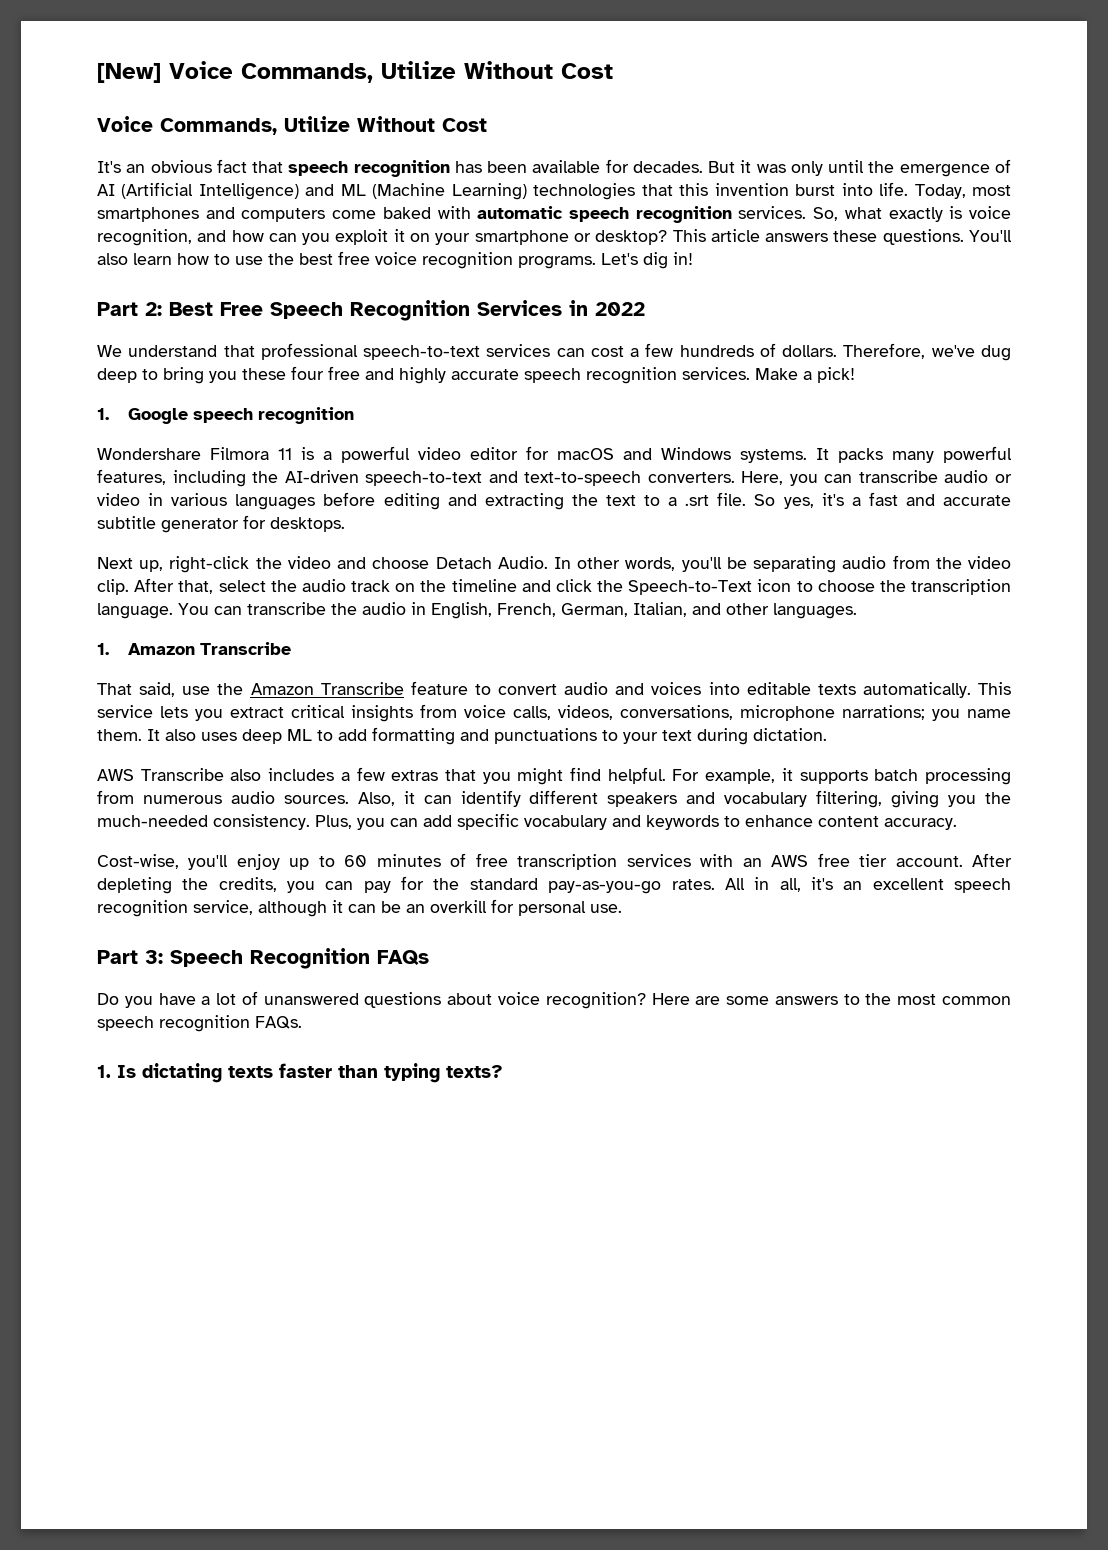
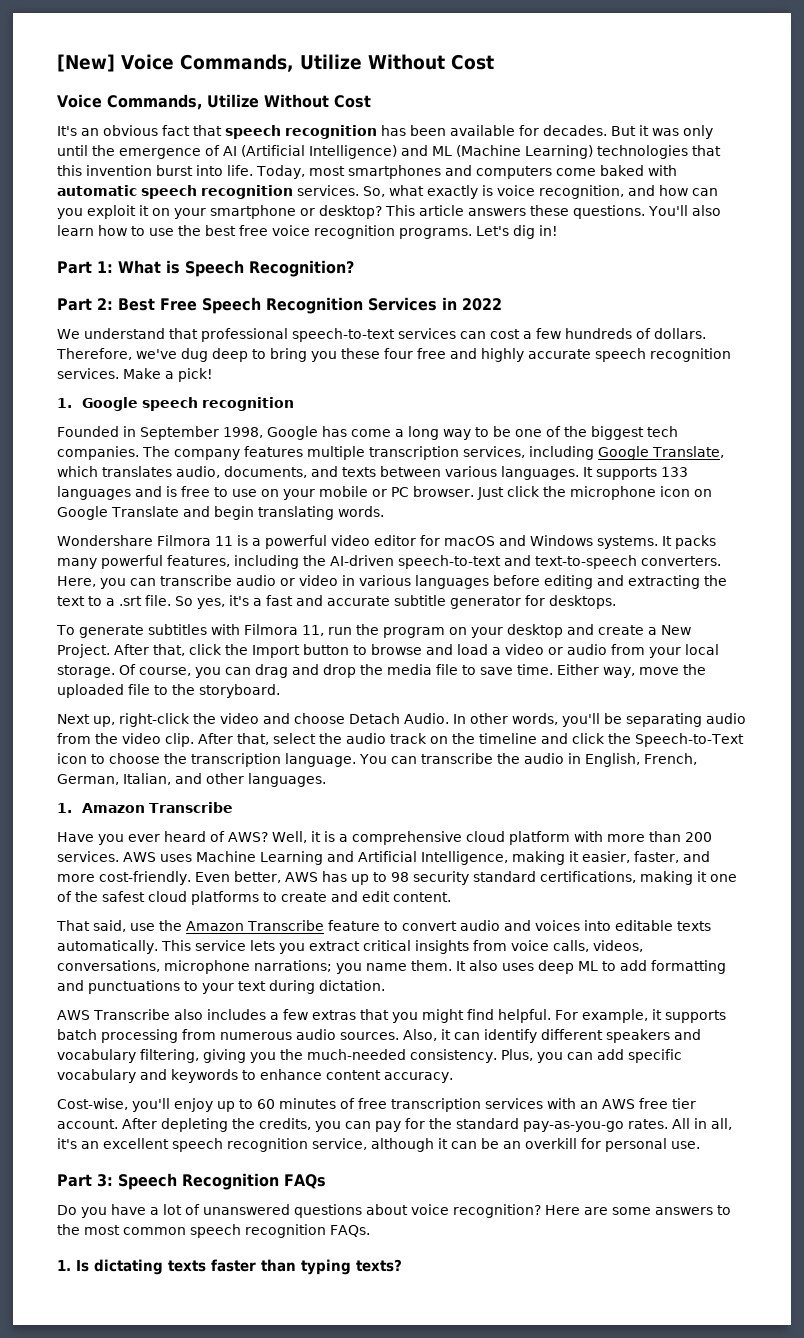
+ Part 1: What is Speech Recognition?
+ Founded in September 1998, Google has come a long way to be one of the biggest tech companies. The company features multiple transcription services, including Google Translate, which translates audio, documents, and texts between various languages. It supports 133 languages and is free to use on your mobile or PC browser. Just click the microphone icon on Google Translate and begin translating words.
+ To generate subtitles with Filmora 11, run the program on your desktop and create a New Project. After that, click the Import button to browse and load a video or audio from your local storage. Of course, you can drag and drop the media file to save time. Either way, move the uploaded file to the storyboard.
+ Have you ever heard of AWS? Well, it is a comprehensive cloud platform with more than 200 services. AWS uses Machine Learning and Artificial Intelligence, making it easier, faster, and more cost-friendly. Even better, AWS has up to 98 security standard certifications, making it one of the safest cloud platforms to create and edit content.

